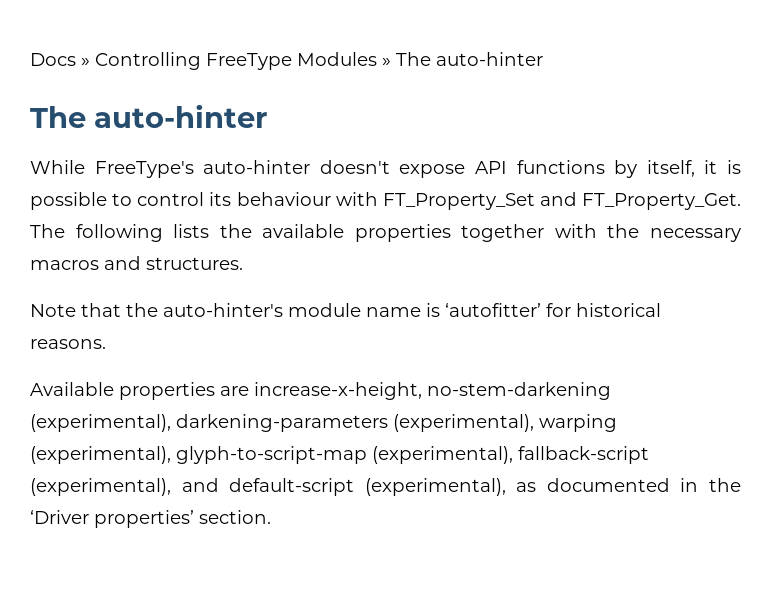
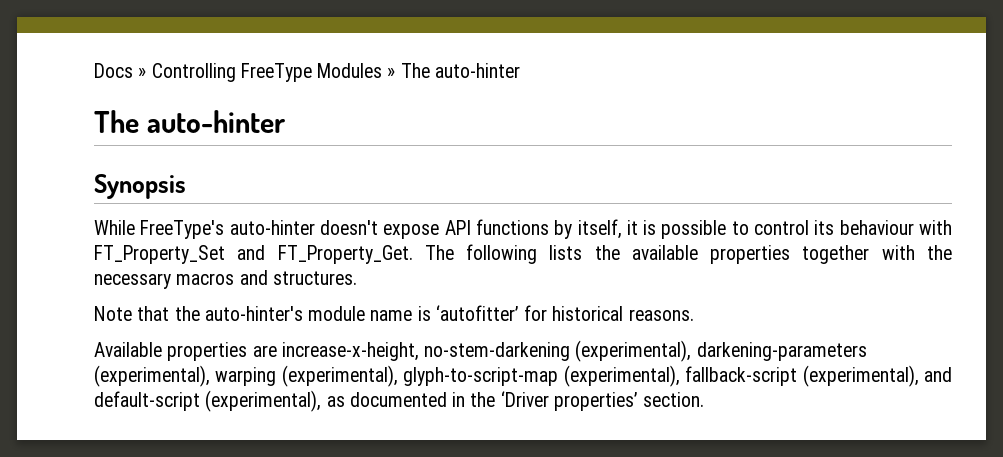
+ Synopsis

